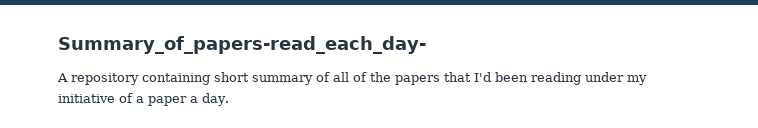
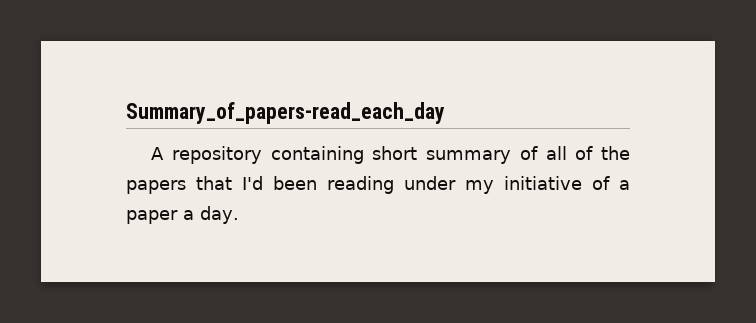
- Summary_of_papers-read_each_day-
+ Summary_of_papers-read_each_day

